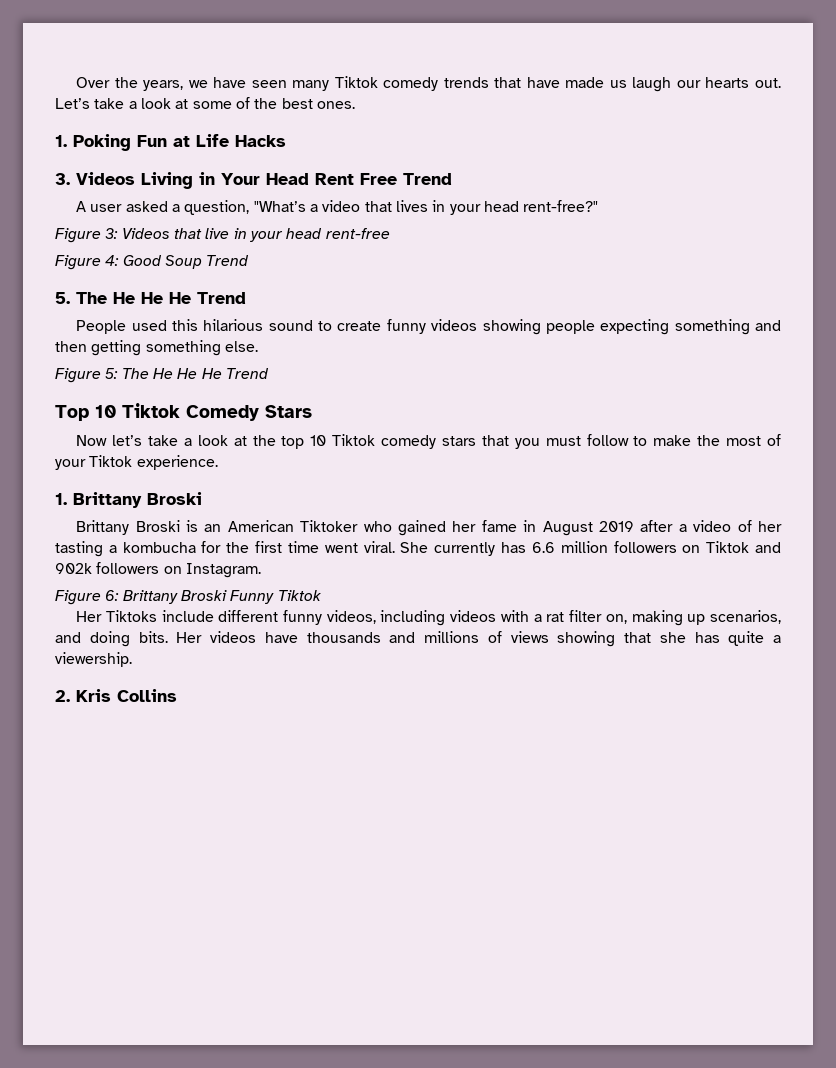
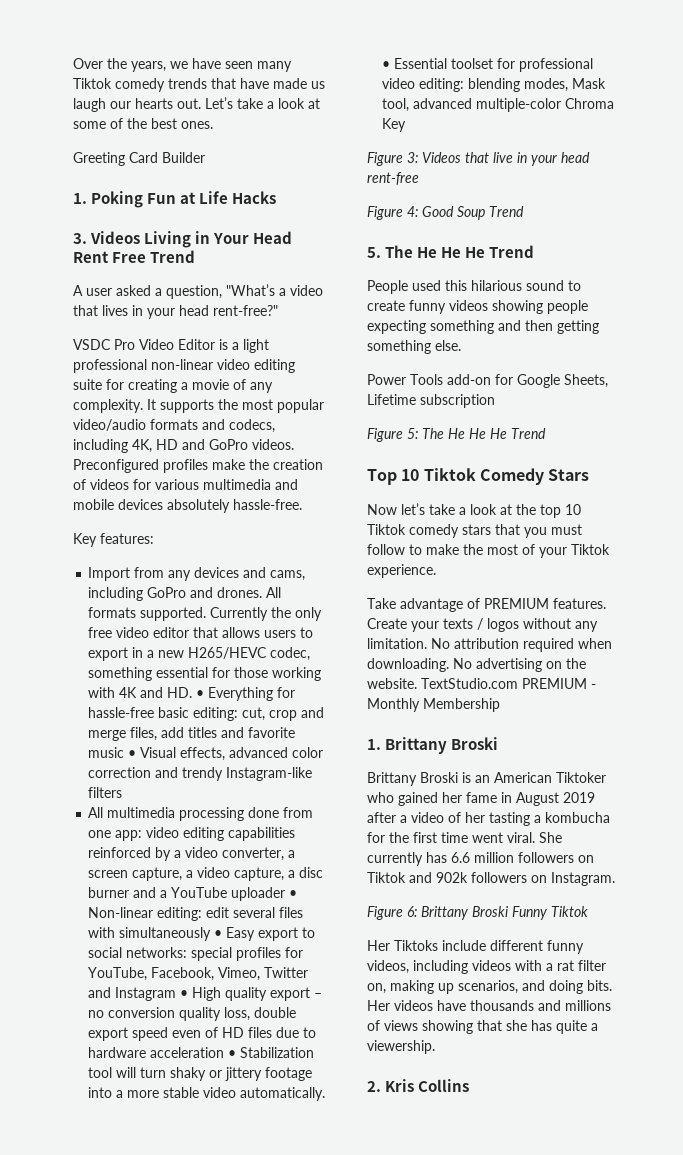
+ Greeting Card Builder
+ VSDC Pro Video Editor is a light professional non-linear video editing suite for creating a movie of any complexity. It supports the most popular video/audio formats and codecs, including 4K, HD and GoPro videos. Preconfigured profiles make the creation of videos for various multimedia and mobile devices absolutely hassle-free.
+ Key features:
+ Import from any devices and cams, including GoPro and drones. All formats supported. Сurrently the only free video editor that allows users to export in a new H265/HEVC codec, something essential for those working with 4K and HD. • Everything for hassle-free basic editing: cut, crop and merge files, add titles and favorite music • Visual effects, advanced color correction and trendy Instagram-like filters
+ All multimedia processing done from one app: video editing capabilities reinforced by a video converter, a screen capture, a video capture, a disc burner and a YouTube uploader • Non-linear editing: edit several files with simultaneously • Easy export to social networks: special profiles for YouTube, Facebook, Vimeo, Twitter and Instagram • High quality export – no conversion quality loss, double export speed even of HD files due to hardware acceleration • Stabilization tool will turn shaky or jittery footage into a more stable video automatically. • Essential toolset for professional video editing: blending modes, Mask tool, advanced multiple-color Chroma Key
+ Power Tools add-on for Google Sheets, Lifetime subscription
+ Take advantage of PREMIUM features. Create your texts / logos without any limitation. No attribution required when downloading. No advertising on the website. TextStudio.com PREMIUM - Monthly Membership

